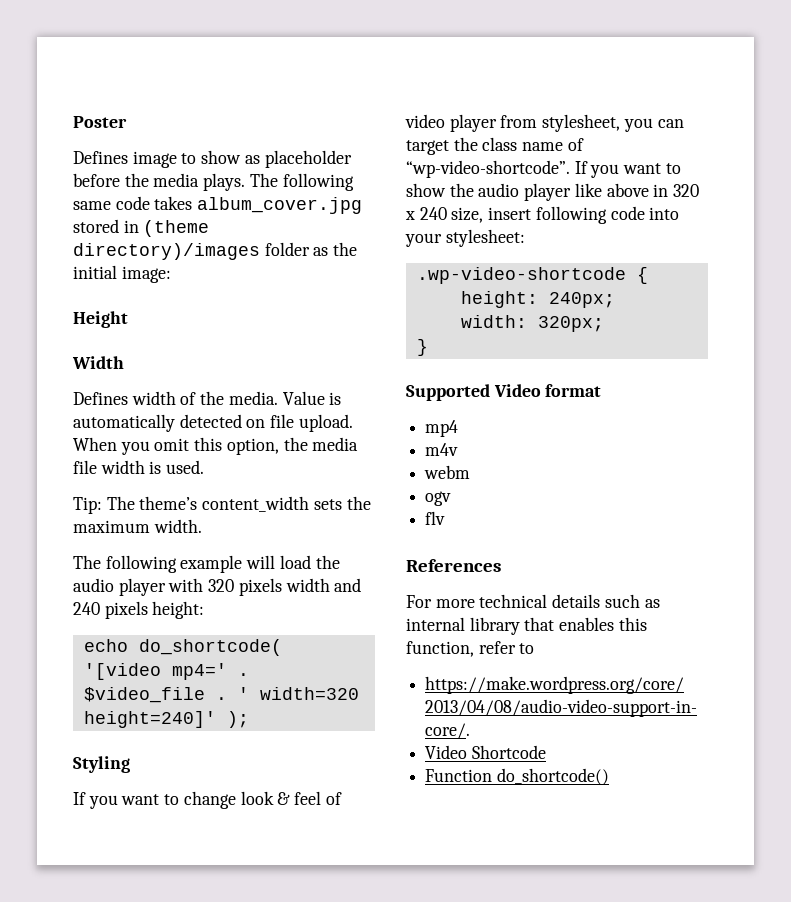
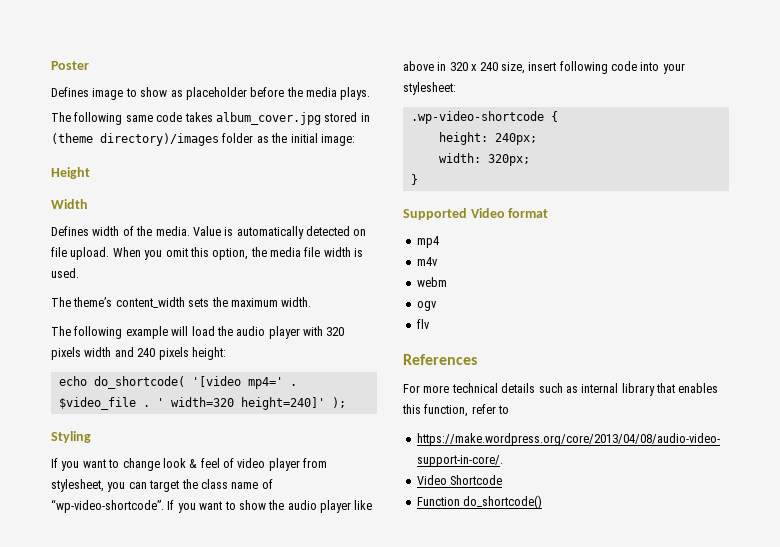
- Defines image to show as placeholder before the media plays. The following same code takes album_cover.jpg stored in (theme directory)/images folder as the initial image:
+ Defines image to show as placeholder before the media plays.
+ The following same code takes album_cover.jpg stored in (theme directory)/images folder as the initial image:
- Tip: The theme’s content_width sets the maximum width.
+ The theme’s content_width sets the maximum width.

